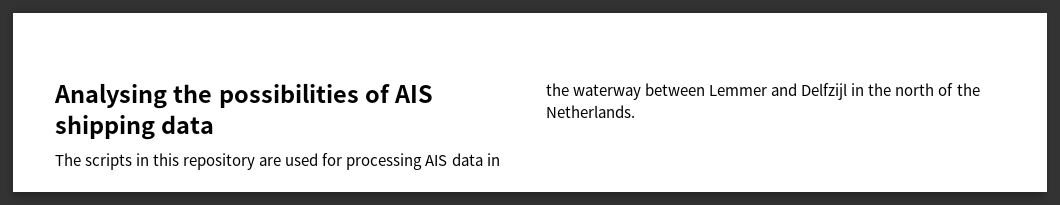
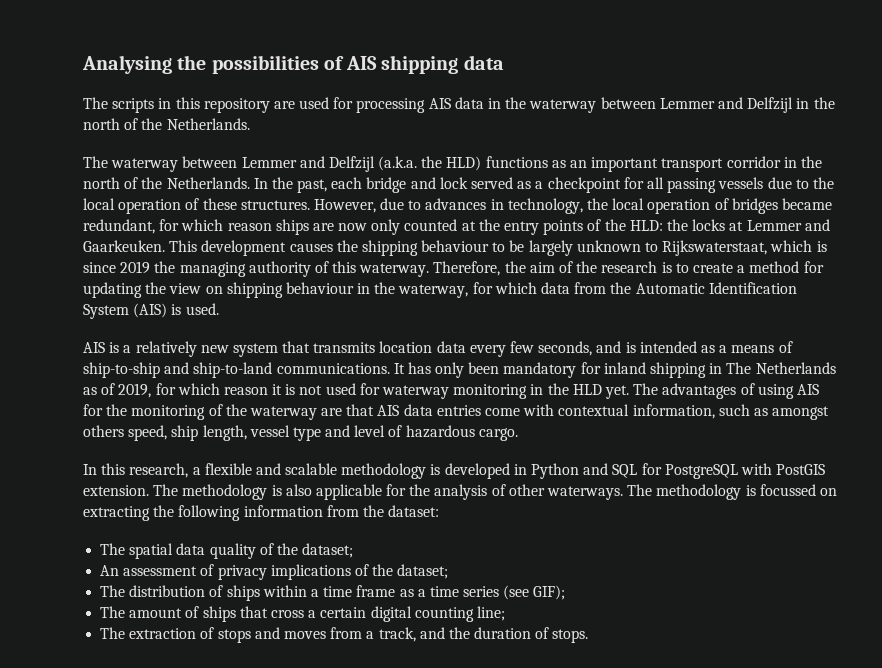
+ The waterway between Lemmer and Delfzijl (a.k.a. the HLD) functions as an important transport corridor in the north of the Netherlands. In the past, each bridge and lock served as a checkpoint for all passing vessels due to the local operation of these structures. However, due to advances in technology, the local operation of bridges became redundant, for which reason ships are now only counted at the entry points of the HLD: the locks at Lemmer and Gaarkeuken. This development causes the shipping behaviour to be largely unknown to Rijkswaterstaat, which is since 2019 the managing authority of this waterway. Therefore, the aim of the research is to create a method for updating the view on shipping behaviour in the waterway, for which data from the Automatic Identification System (AIS) is used.
+ AIS is a relatively new system that transmits location data every few seconds, and is intended as a means of ship-to-ship and ship-to-land communications. It has only been mandatory for inland shipping in The Netherlands as of 2019, for which reason it is not used for waterway monitoring in the HLD yet. The advantages of using AIS for the monitoring of the waterway are that AIS data entries come with contextual information, such as amongst others speed, ship length, vessel type and level of hazardous cargo.
+ In this research, a flexible and scalable methodology is developed in Python and SQL for PostgreSQL with PostGIS extension. The methodology is also applicable for the analysis of other waterways. The methodology is focussed on extracting the following information from the dataset:
+ The spatial data quality of the dataset;
+ An assessment of privacy implications of the dataset;
+ The distribution of ships within a time frame as a time series (see GIF);
+ The amount of ships that cross a certain digital counting line;
+ The extraction of stops and moves from a track, and the duration of stops.

